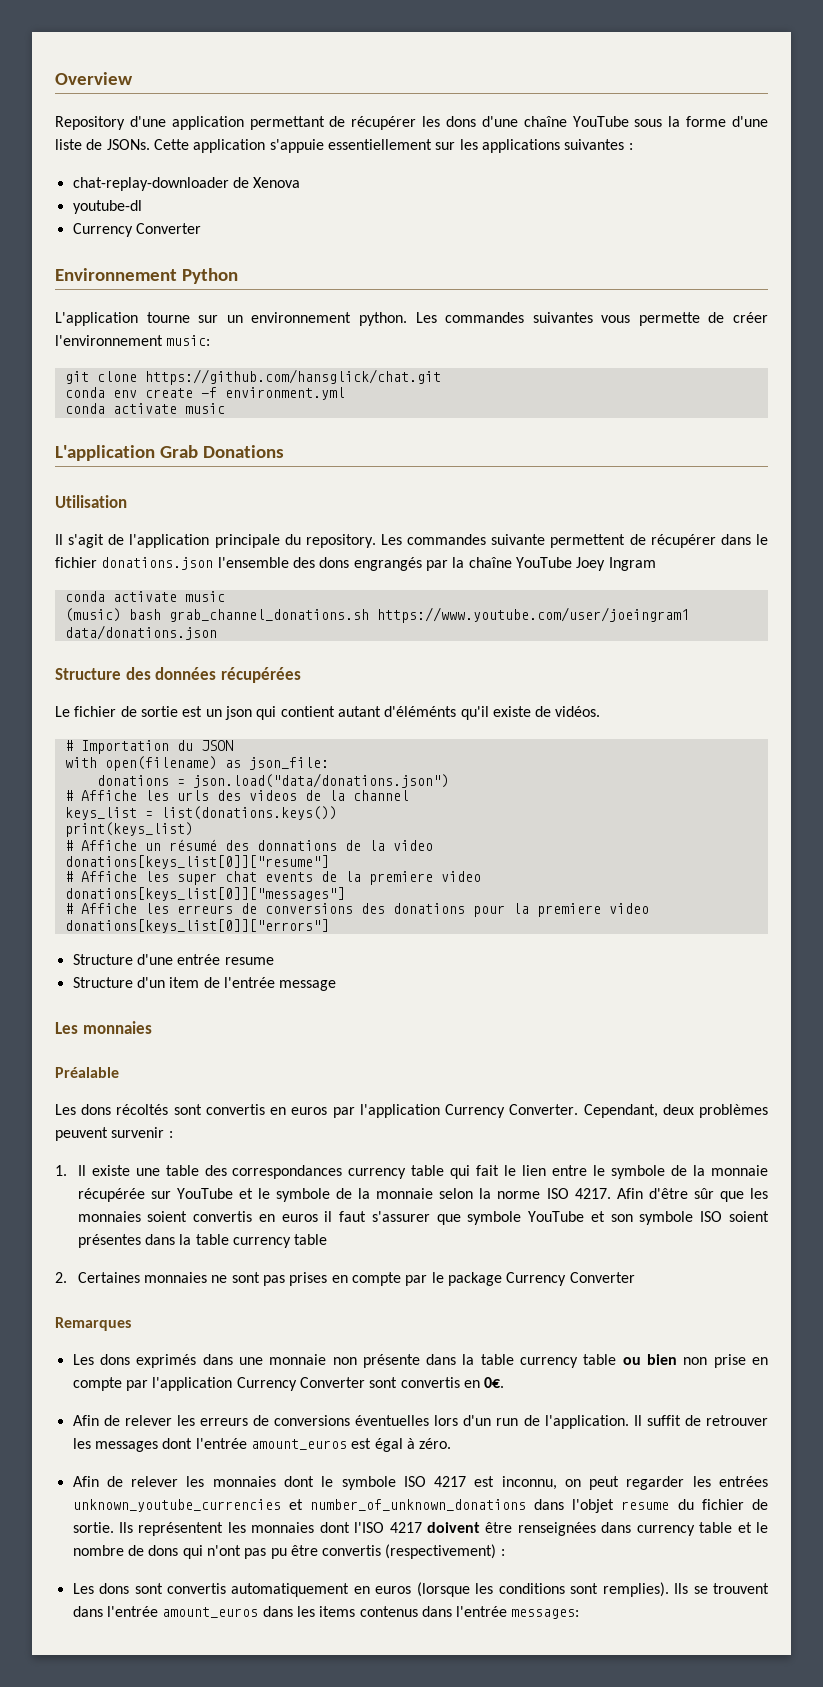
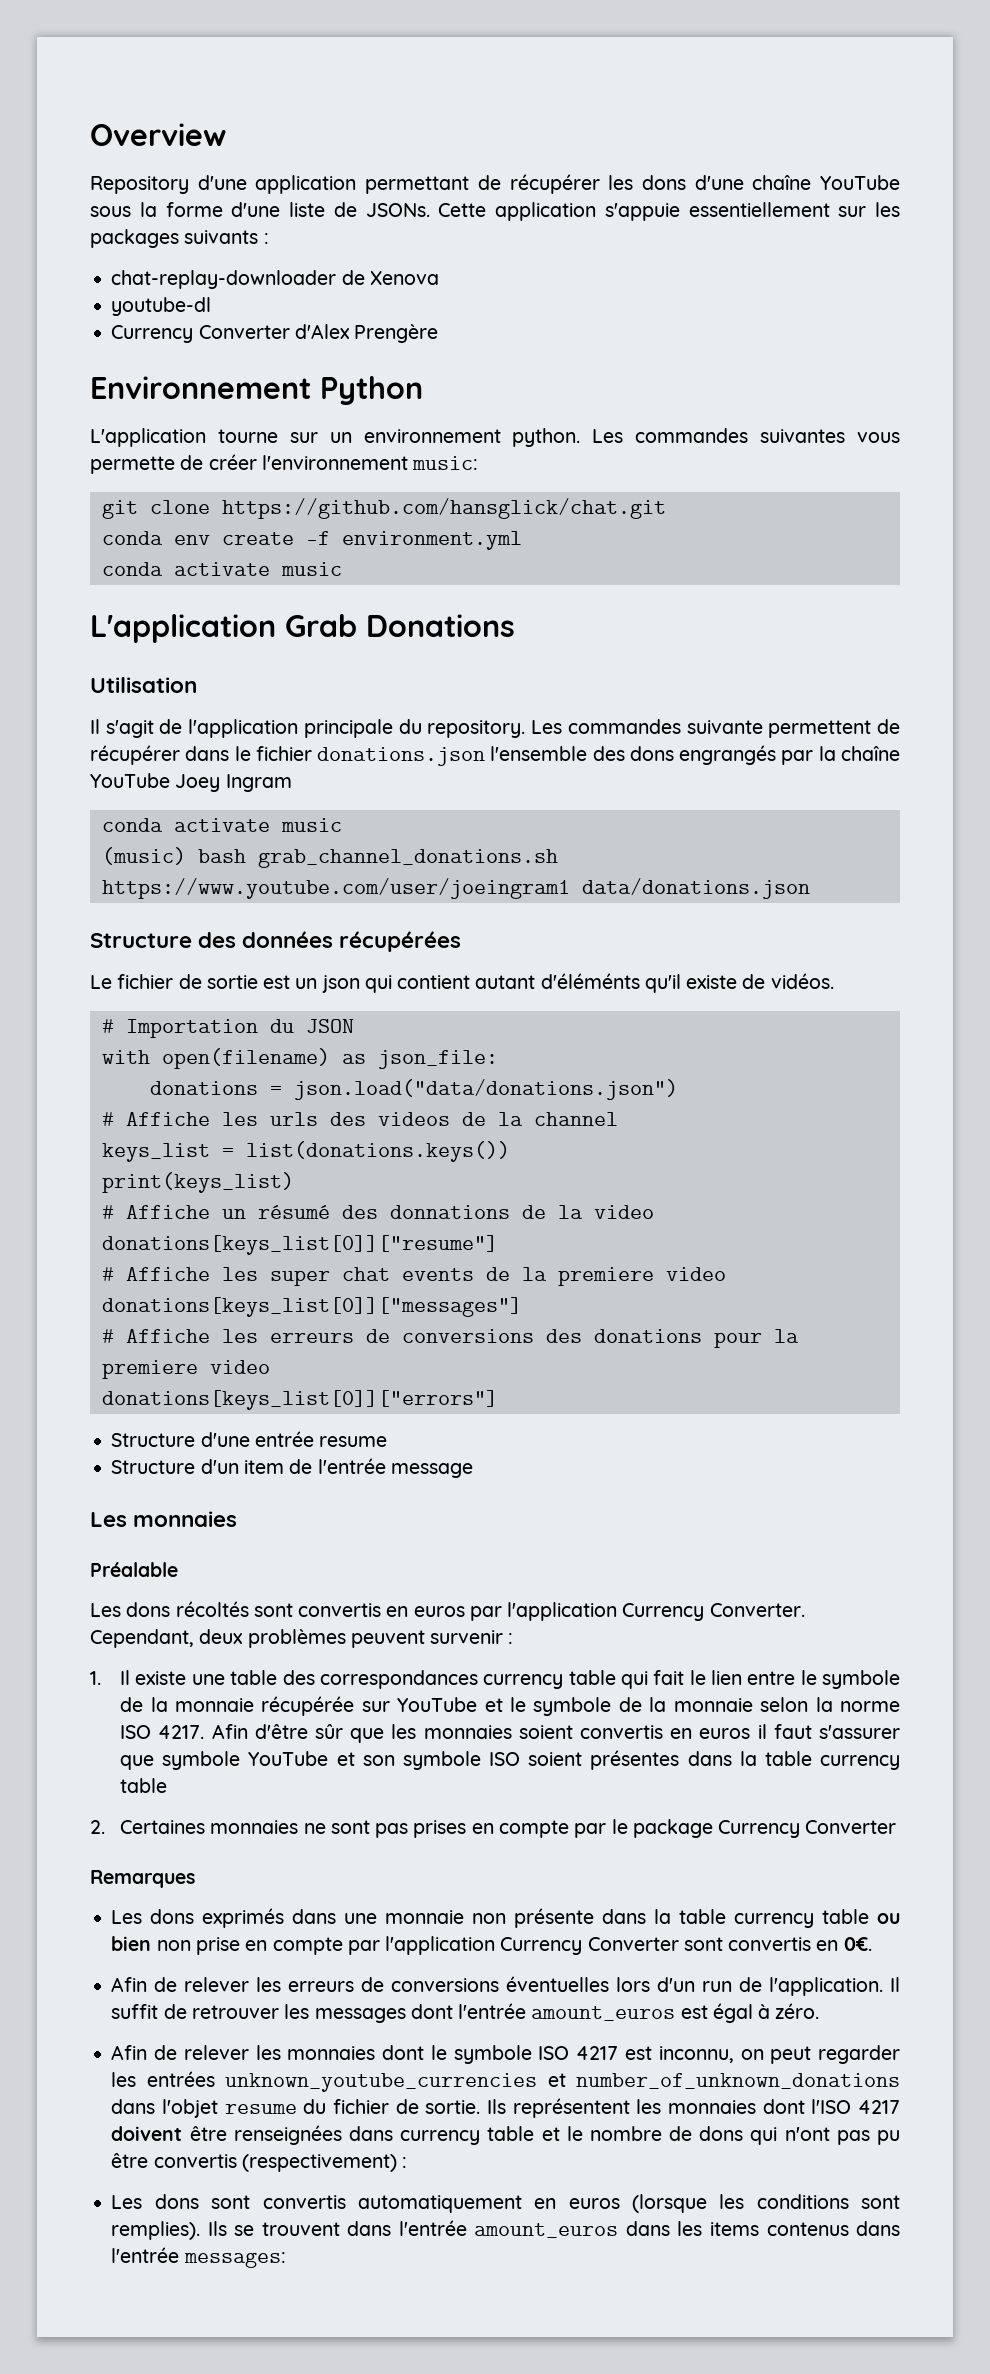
- Cette application s'appuie essentiellement sur les applications suivantes :
+ Cette application s'appuie essentiellement sur les packages suivants :
  youtube-dl
- Currency Converter
+ Currency Converter d'Alex Prengère

